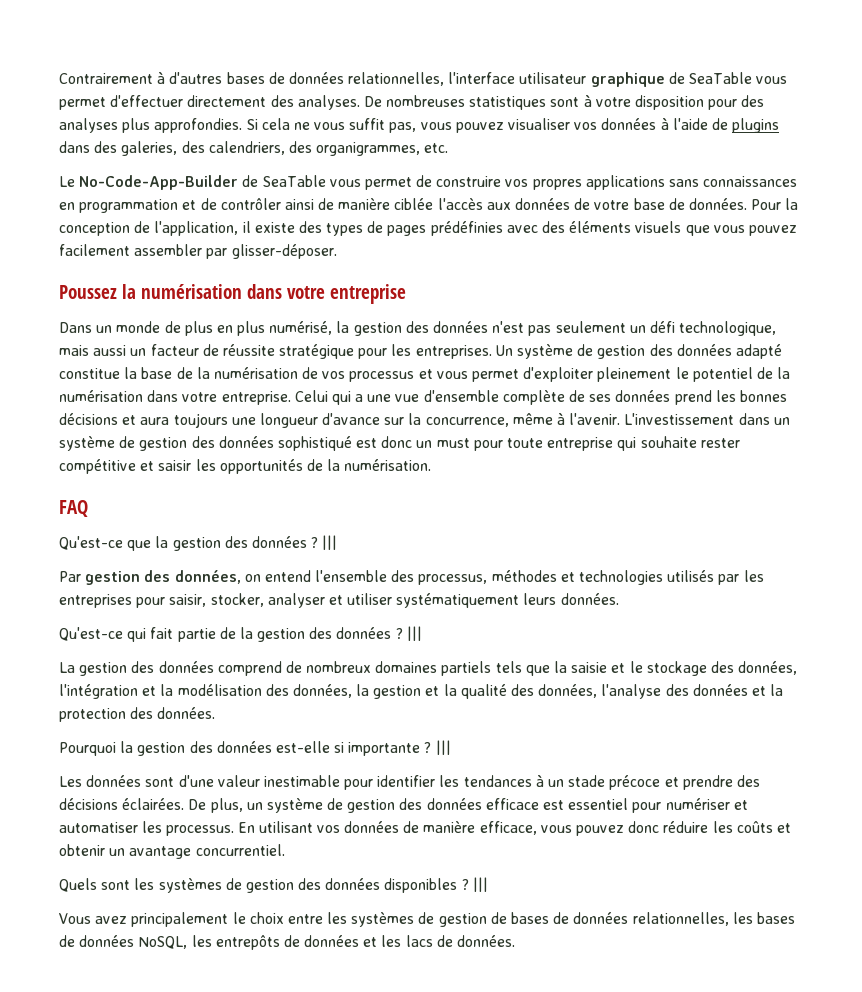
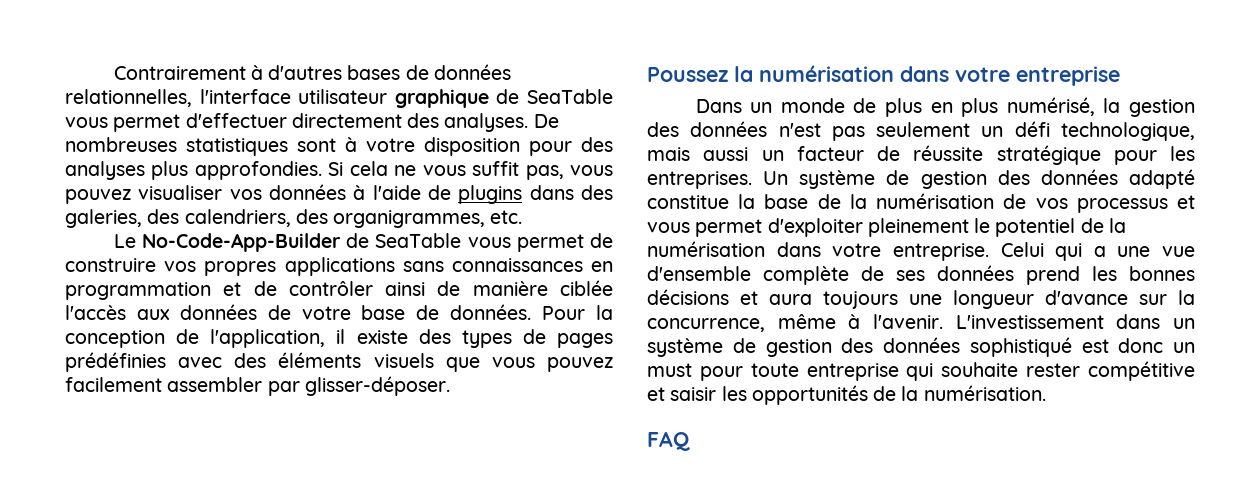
- Qu'est-ce que la gestion des données ? |||
- Par gestion des données, on entend l'ensemble des processus, méthodes et technologies utilisés par les entreprises pour saisir, stocker, analyser et utiliser systématiquement leurs données.
- Qu'est-ce qui fait partie de la gestion des données ? |||
- La gestion des données comprend de nombreux domaines partiels tels que la saisie et le stockage des données, l'intégration et la modélisation des données, la gestion et la qualité des données, l'analyse des données et la protection des données.
- Pourquoi la gestion des données est-elle si importante ? |||
- Les données sont d'une valeur inestimable pour identifier les tendances à un stade précoce et prendre des décisions éclairées. De plus, un système de gestion des données efficace est essentiel pour numériser et automatiser les processus. En utilisant vos données de manière efficace, vous pouvez donc réduire les coûts et obtenir un avantage concurrentiel.
- Quels sont les systèmes de gestion des données disponibles ? |||
- Vous avez principalement le choix entre les systèmes de gestion de bases de données relationnelles, les bases de données NoSQL, les entrepôts de données et les lacs de données.

